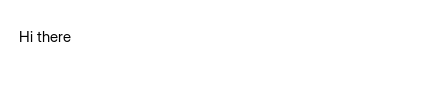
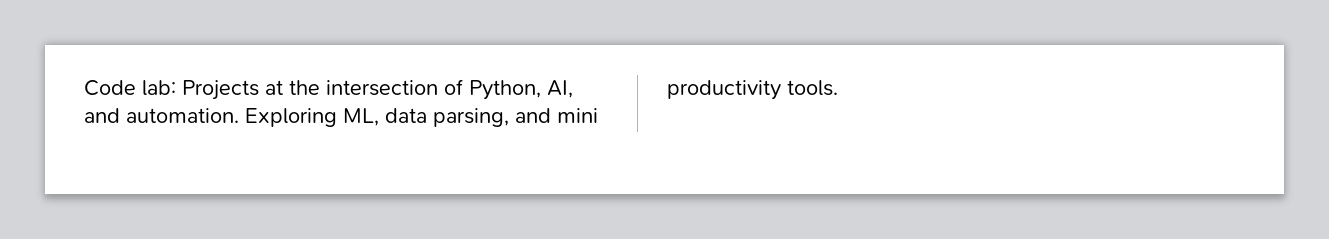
- Hi there
+ Code lab: Projects at the intersection of Python, AI, and automation. Exploring ML, data parsing, and mini productivity tools.

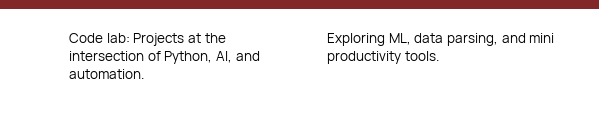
- Code lab: Projects at the intersection of Python, AI, and automation. Exploring ML, data parsing, and mini productivity tools.
+ Code lab: Projects at the intersection of Python, AI, and automation.
+ Exploring ML, data parsing, and mini productivity tools.

